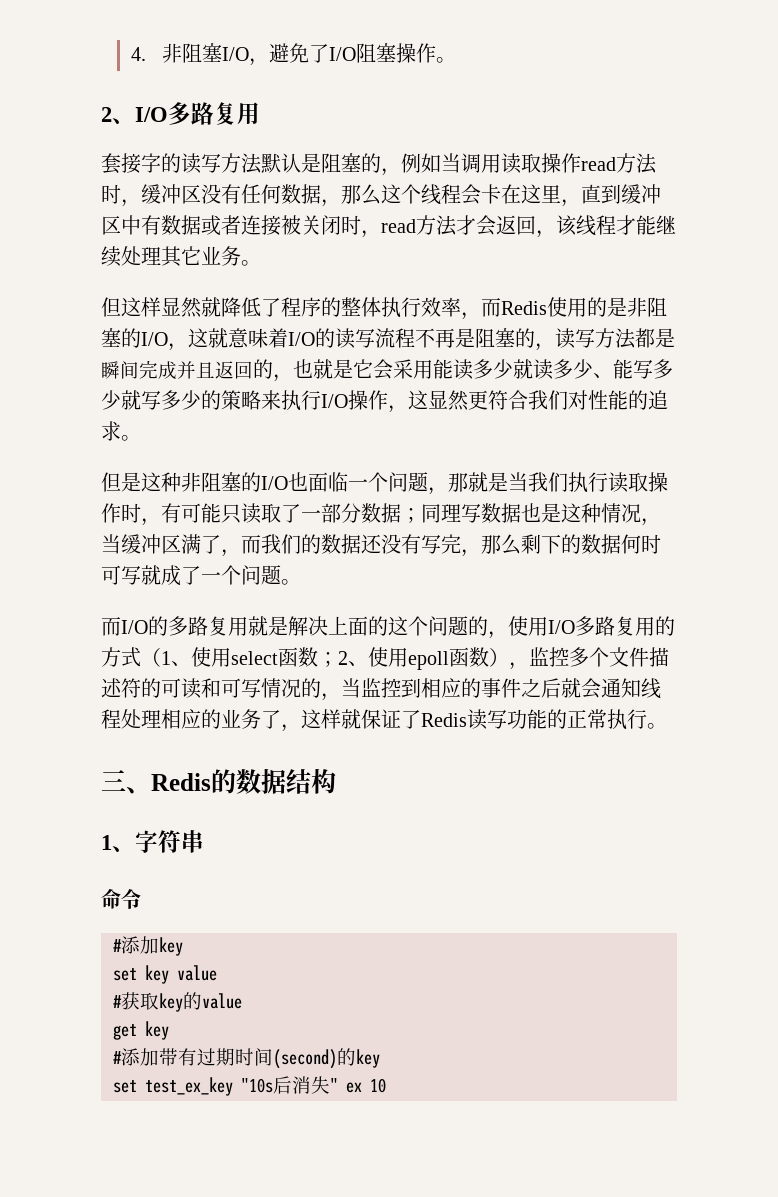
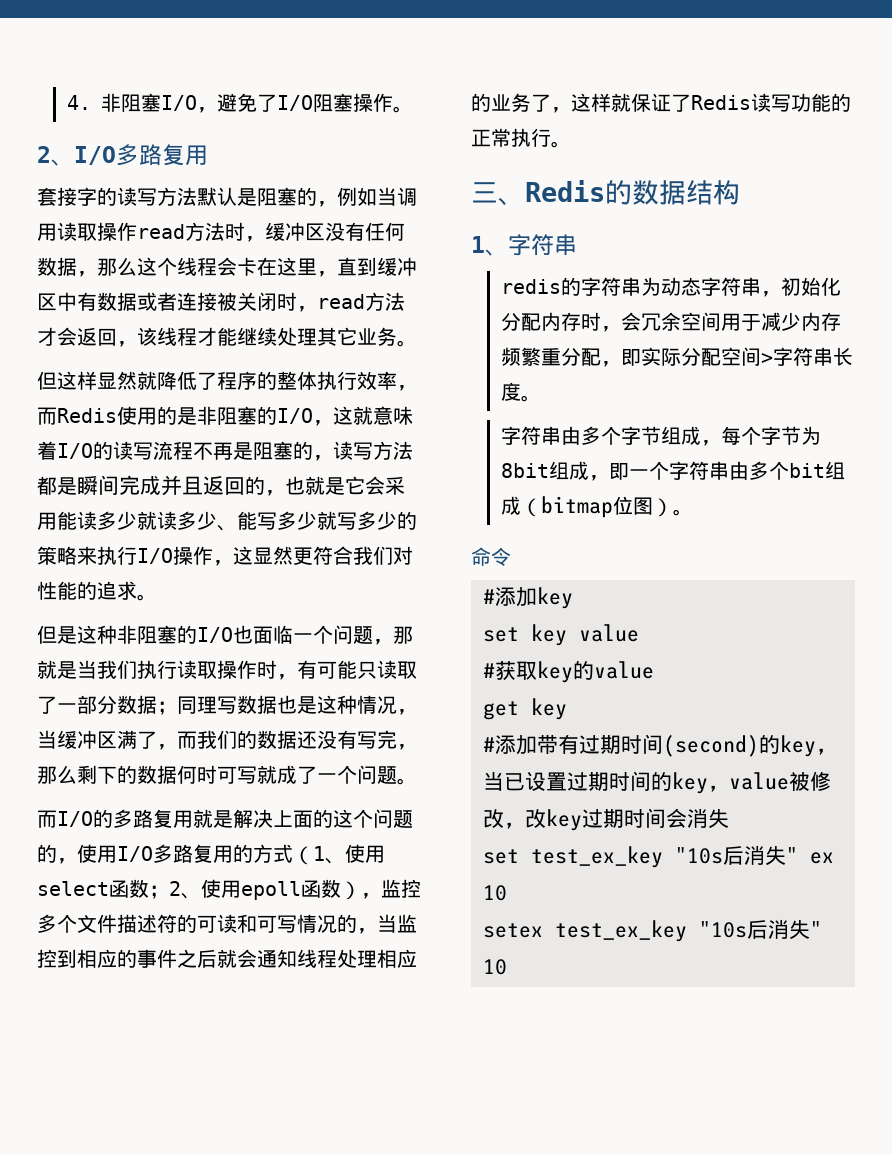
+ redis的字符串为动态字符串，初始化分配内存时，会冗余空间用于减少内存频繁重分配，即实际分配空间>字符串长度。
+ 字符串由多个字节组成，每个字节为8bit组成，即一个字符串由多个bit组成（bitmap位图）。
- #添加带有过期时间(second)的key
+ #添加带有过期时间(second)的key，当已设置过期时间的key，value被修改，改key过期时间会消失
+ setex test_ex_key "10s后消失" 10

